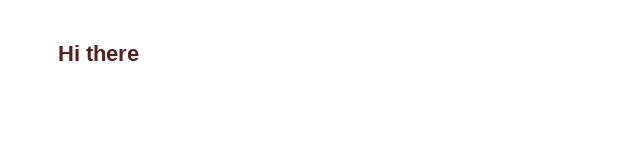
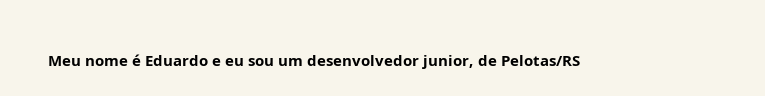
- Hi there
+ Meu nome é Eduardo e eu sou um desenvolvedor junior, de Pelotas/RS

